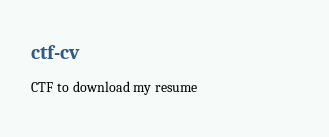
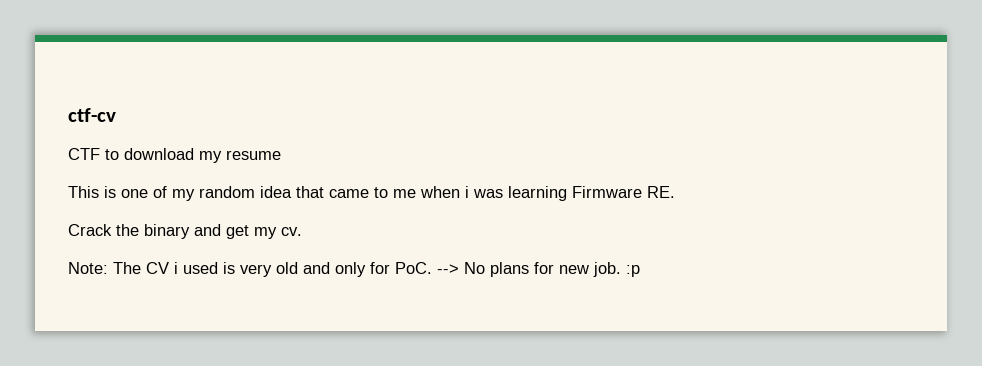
+ This is one of my random idea that came to me when i was learning Firmware RE.
+ Crack the binary and get my cv.
+ Note: The CV i used is very old and only for PoC. --> No plans for new job. :p

